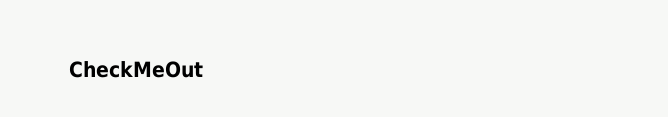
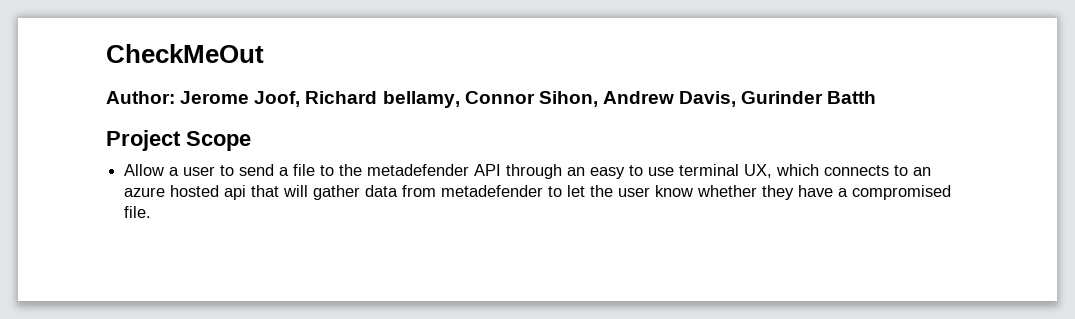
+ Author: Jerome Joof, Richard bellamy, Connor Sihon, Andrew Davis, Gurinder Batth
+ Project Scope
+ Allow a user to send a file to the metadefender API through an easy to use terminal UX, which connects to an azure hosted api that will gather data from metadefender to let the user know whether they have a compromised file.

